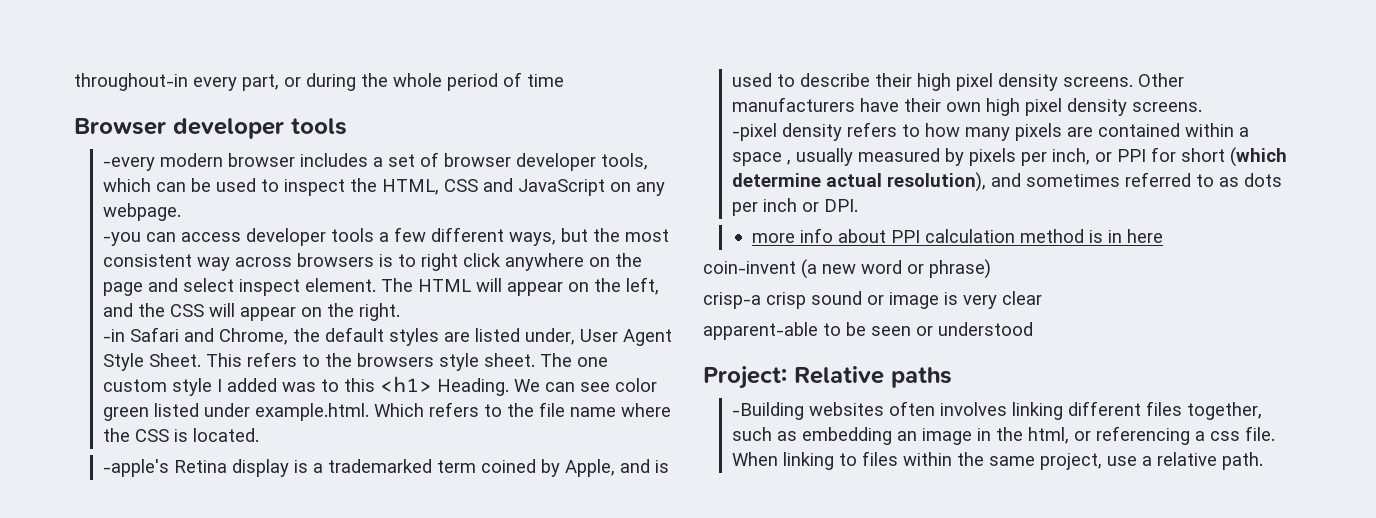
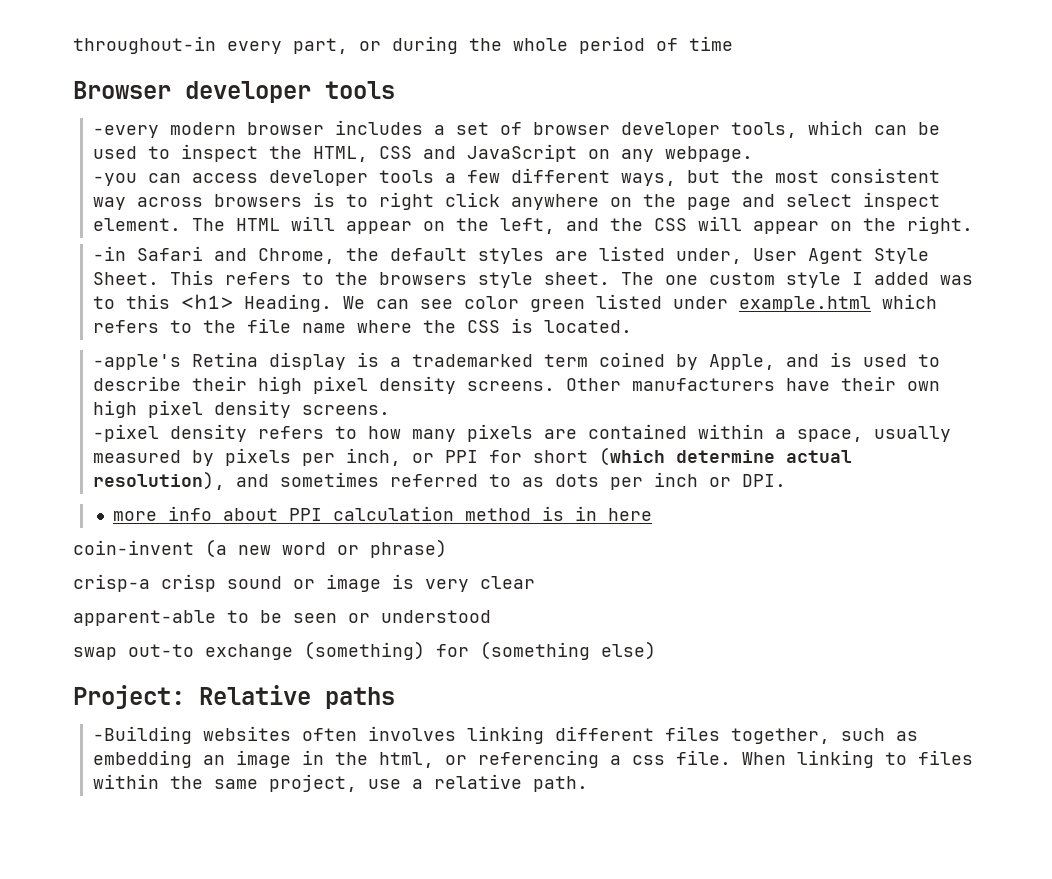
- We can see color green listed under example.html. Which refers to the file name where the CSS is located.
+ We can see color green listed under example.html which refers to the file name where the CSS is located.
- -pixel density refers to how many pixels are contained within a space , usually measured by pixels per inch, or PPI for short (which determine actual resolution), and sometimes referred to as dots per inch or DPI.
+ -pixel density refers to how many pixels are contained within a space, usually measured by pixels per inch, or PPI for short (which determine actual resolution), and sometimes referred to as dots per inch or DPI.
+ swap out-to exchange (something) for (something else)

